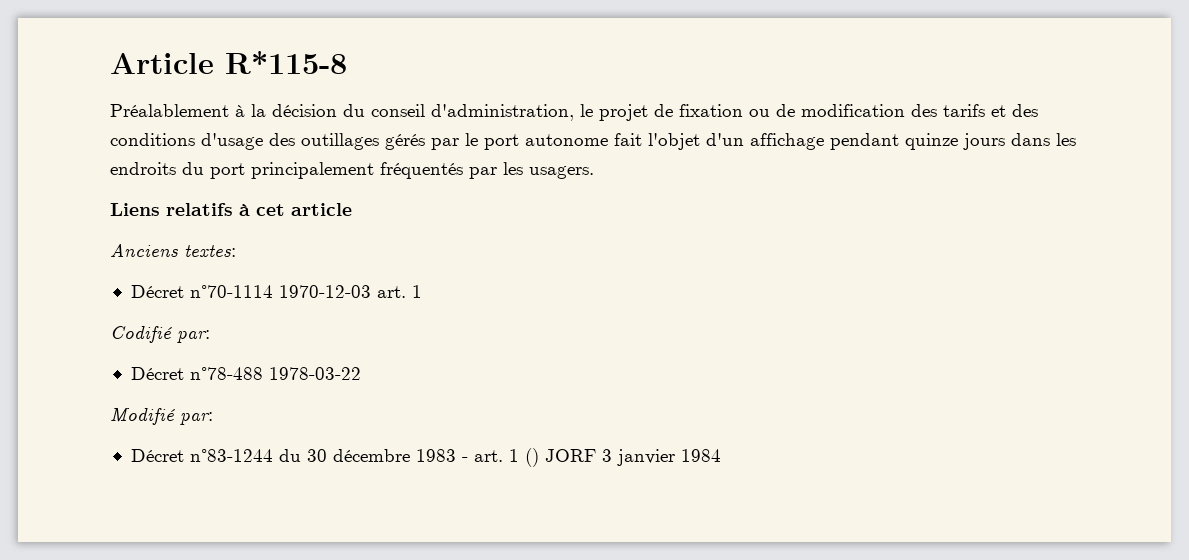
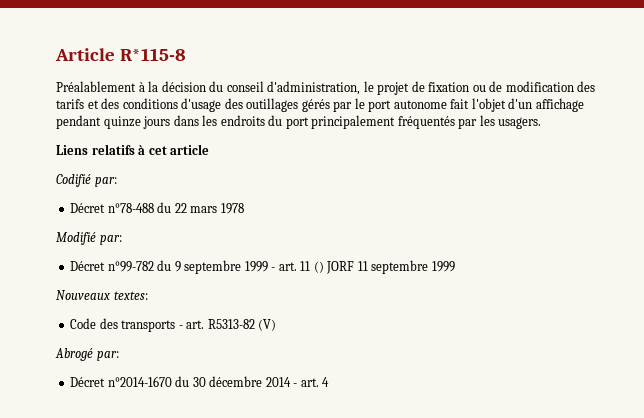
- Anciens textes:
- Décret n°70-1114 1970-12-03 art. 1
- Décret n°78-488 1978-03-22
+ Décret n°78-488 du 22 mars 1978
- Décret n°83-1244 du 30 décembre 1983 - art. 1 () JORF 3 janvier 1984
+ Décret n°99-782 du 9 septembre 1999 - art. 11 () JORF 11 septembre 1999
+ Nouveaux textes:
+ Code des transports - art. R5313-82 (V)
+ Abrogé par:
+ Décret n°2014-1670 du 30 décembre 2014 - art. 4

